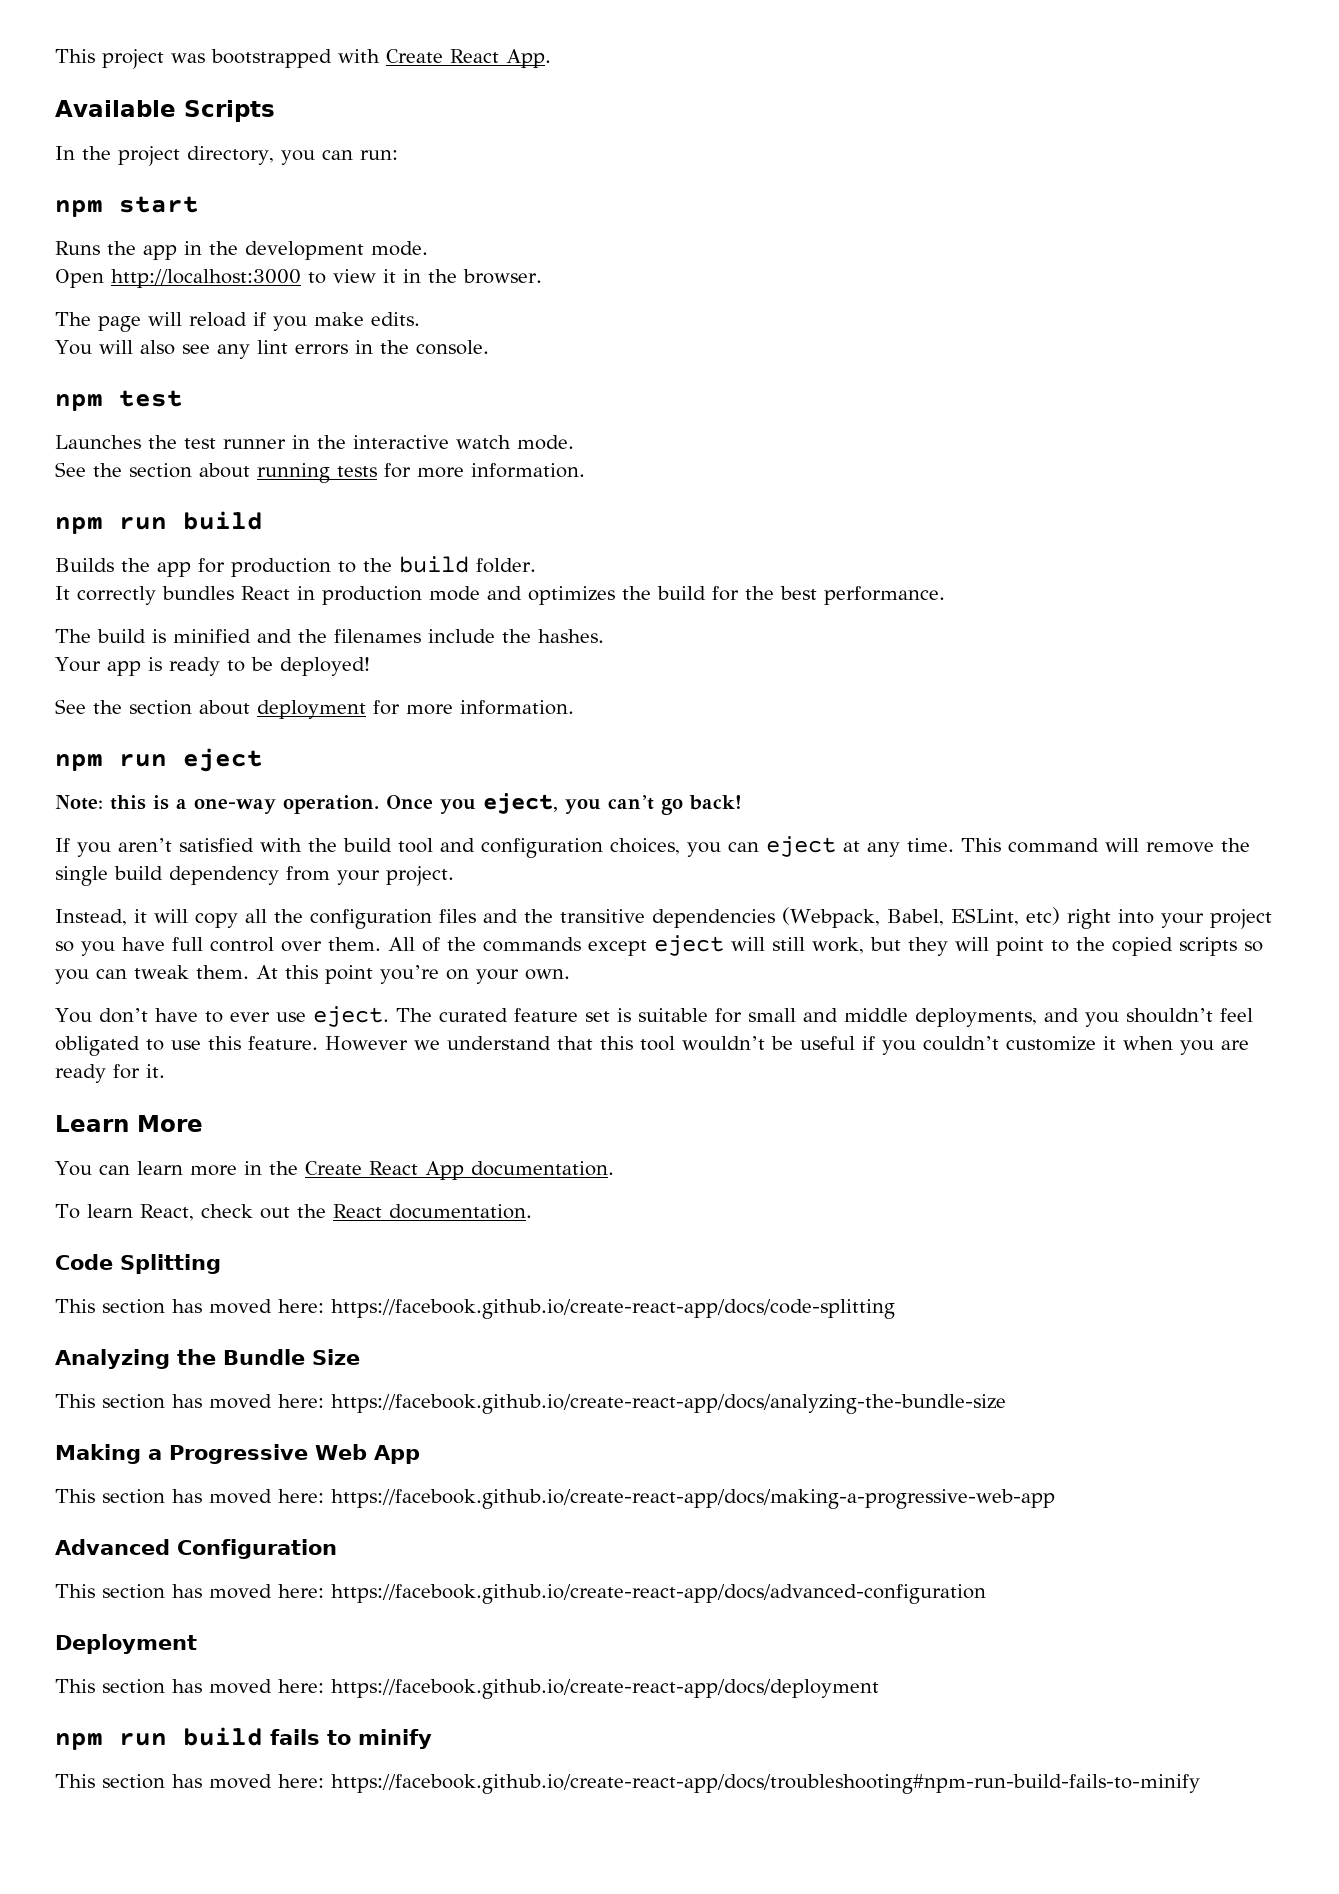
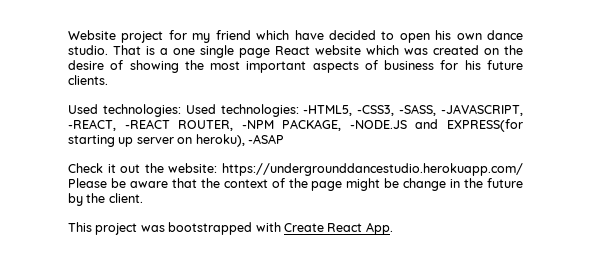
+ Website project for my friend which have decided to open his own dance studio. That is a one single page React website which was created on the desire of showing the most important aspects of business for his future clients.
+ Used technologies: Used technologies: -HTML5, -CSS3, -SASS, -JAVASCRIPT, -REACT, -REACT ROUTER, -NPM PACKAGE, -NODE.JS and EXPRESS(for starting up server on heroku), -ASAP
+ Check it out the website: https://undergrounddancestudio.herokuapp.com/ Please be aware that the context of the page might be change in the future by the client.
- Available Scripts
- In the project directory, you can run:
- npm start
- Runs the app in the development mode.
- Open http://localhost:3000 to view it in the browser.
- The page will reload if you make edits.
- You will also see any lint errors in the console.
- npm test
- Launches the test runner in the interactive watch mode.
- See the section about running tests for more information.
- npm run build
- Builds the app for production to the build folder.
- It correctly bundles React in production mode and optimizes the build for the best performance.
- The build is minified and the filenames include the hashes.
- Your app is ready to be deployed!
- See the section about deployment for more information.
- npm run eject
- Note: this is a one-way operation. Once you eject, you can’t go back!
- If you aren’t satisfied with the build tool and configuration choices, you can eject at any time. This command will remove the single build dependency from your project.
- Instead, it will copy all the configuration files and the transitive dependencies (Webpack, Babel, ESLint, etc) right into your project so you have full control over them. All of the commands except eject will still work, but they will point to the copied scripts so you can tweak them. At this point you’re on your own.
- You don’t have to ever use eject. The curated feature set is suitable for small and middle deployments, and you shouldn’t feel obligated to use this feature. However we understand that this tool wouldn’t be useful if you couldn’t customize it when you are ready for it.
- Learn More
- You can learn more in the Create React App documentation.
- To learn React, check out the React documentation.
- Code Splitting
- This section has moved here: https://facebook.github.io/create-react-app/docs/code-splitting
- Analyzing the Bundle Size
- This section has moved here: https://facebook.github.io/create-react-app/docs/analyzing-the-bundle-size
- Making a Progressive Web App
- This section has moved here: https://facebook.github.io/create-react-app/docs/making-a-progressive-web-app
- Advanced Configuration
- This section has moved here: https://facebook.github.io/create-react-app/docs/advanced-configuration
- Deployment
- This section has moved here: https://facebook.github.io/create-react-app/docs/deployment
- npm run build fails to minify
- This section has moved here: https://facebook.github.io/create-react-app/docs/troubleshooting#npm-run-build-fails-to-minify

